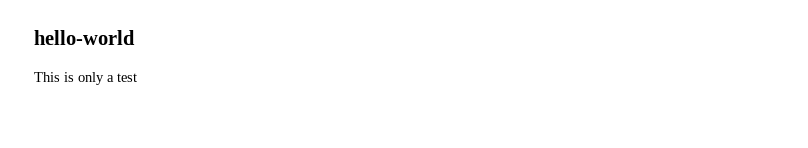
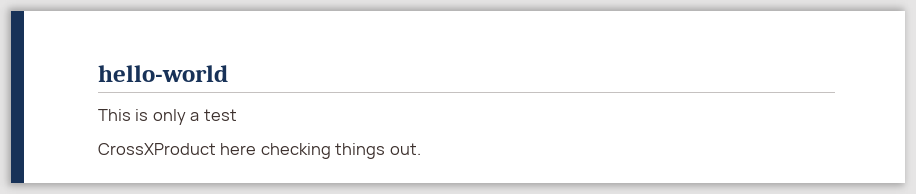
+ CrossXProduct here checking things out.

